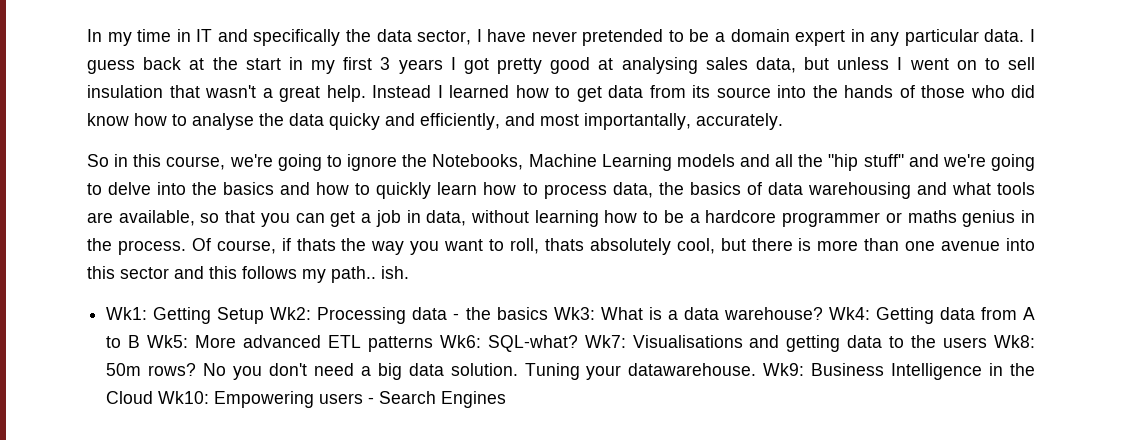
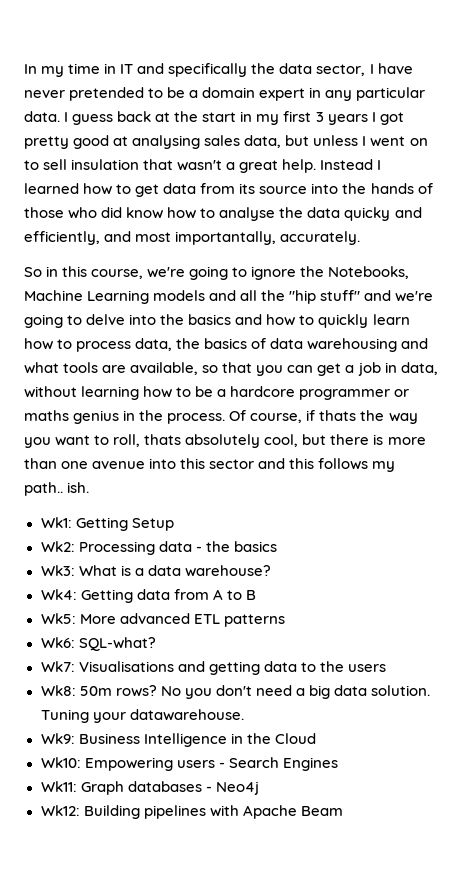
- Wk1: Getting Setup Wk2: Processing data - the basics Wk3: What is a data warehouse? Wk4: Getting data from A to B Wk5: More advanced ETL patterns Wk6: SQL-what? Wk7: Visualisations and getting data to the users Wk8: 50m rows?
+ Wk1: Getting Setup
+ Wk2: Processing data - the basics
+ Wk3: What is a data warehouse?
+ Wk4: Getting data from A to B
+ Wk5: More advanced ETL patterns
+ Wk6: SQL-what?
+ Wk7: Visualisations and getting data to the users
+ Wk8: 50m rows?
- Tuning your datawarehouse. Wk9: Business Intelligence in the Cloud Wk10: Empowering users - Search Engines
+ Tuning your datawarehouse.
+ Wk9: Business Intelligence in the Cloud
+ Wk10: Empowering users - Search Engines
+ Wk11: Graph databases - Neo4j
+ Wk12: Building pipelines with Apache Beam

